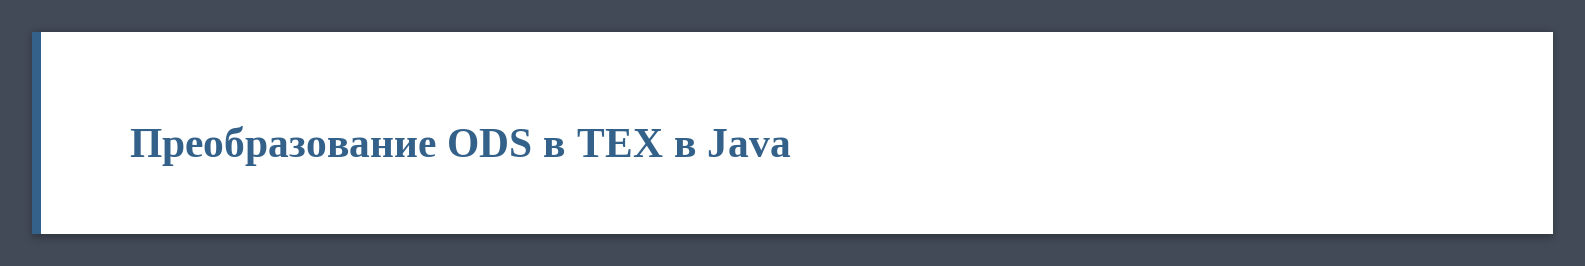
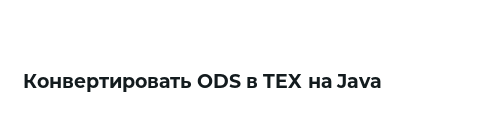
- Преобразование ODS в TEX в Java
+ Конвертировать ODS в TEX на Java

